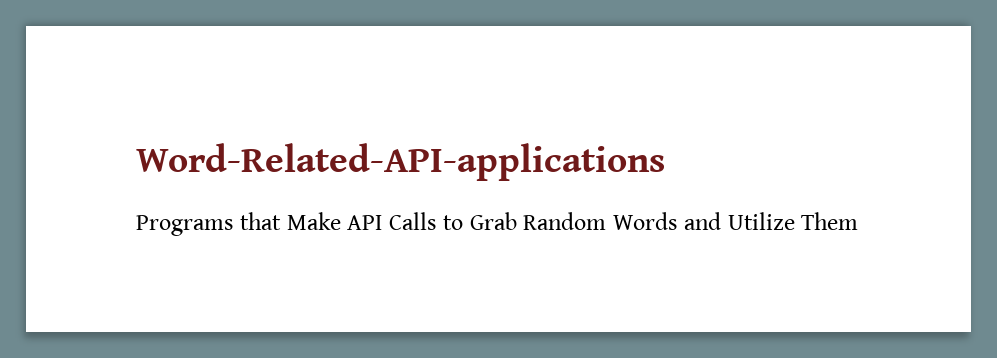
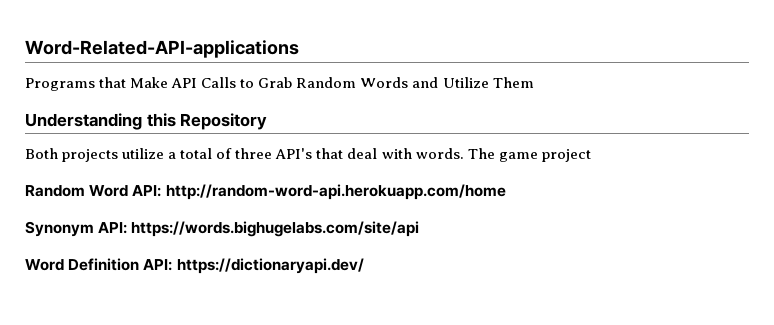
+ Understanding this Repository
+ Both projects utilize a total of three API's that deal with words. The game project
+ Random Word API: http://random-word-api.herokuapp.com/home
+ Synonym API: https://words.bighugelabs.com/site/api
+ Word Definition API: https://dictionaryapi.dev/

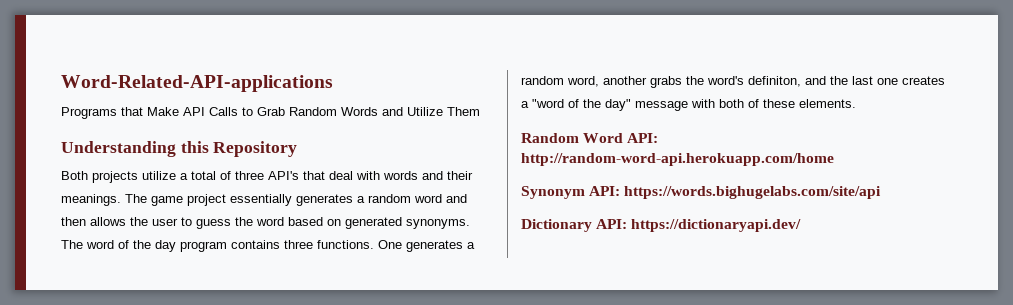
- Both projects utilize a total of three API's that deal with words.
+ Both projects utilize a total of three API's that deal with words and their meanings.
- The game project
+ The game project essentially generates a random word and then allows the user to guess the word based on generated synonyms. The word of the day program contains three functions. One generates a random word, another grabs the word's definiton, and the last one creates a "word of the day" message with both of these elements.
- Word Definition API: https://dictionaryapi.dev/
+ Dictionary API: https://dictionaryapi.dev/

